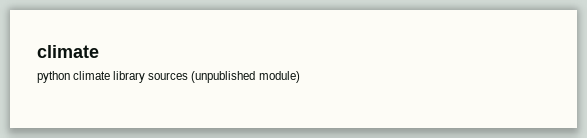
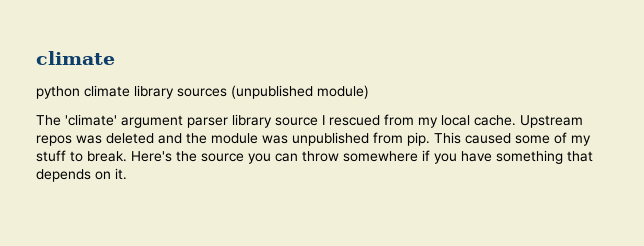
+ The 'climate' argument parser library source I rescued from my local cache. Upstream repos was deleted and the module was unpublished from pip. This caused some of my stuff to break. Here's the source you can throw somewhere if you have something that depends on it.

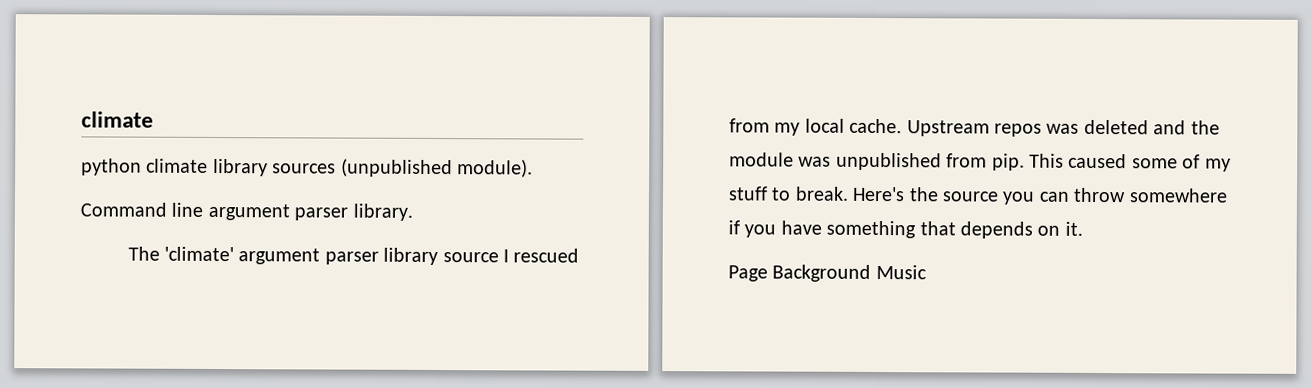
- python climate library sources (unpublished module)
+ python climate library sources (unpublished module).
+ Command line argument parser library.
+ Page Background Music

